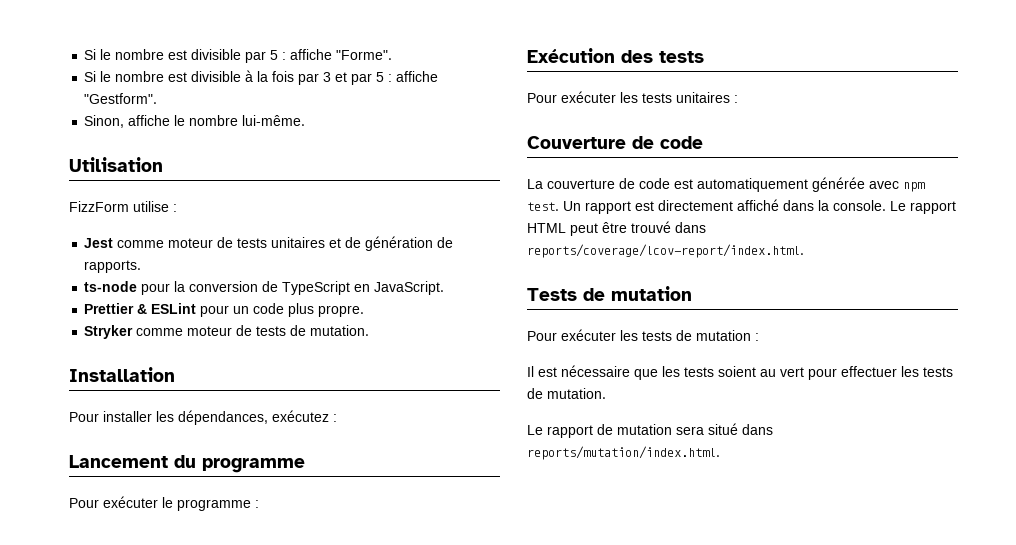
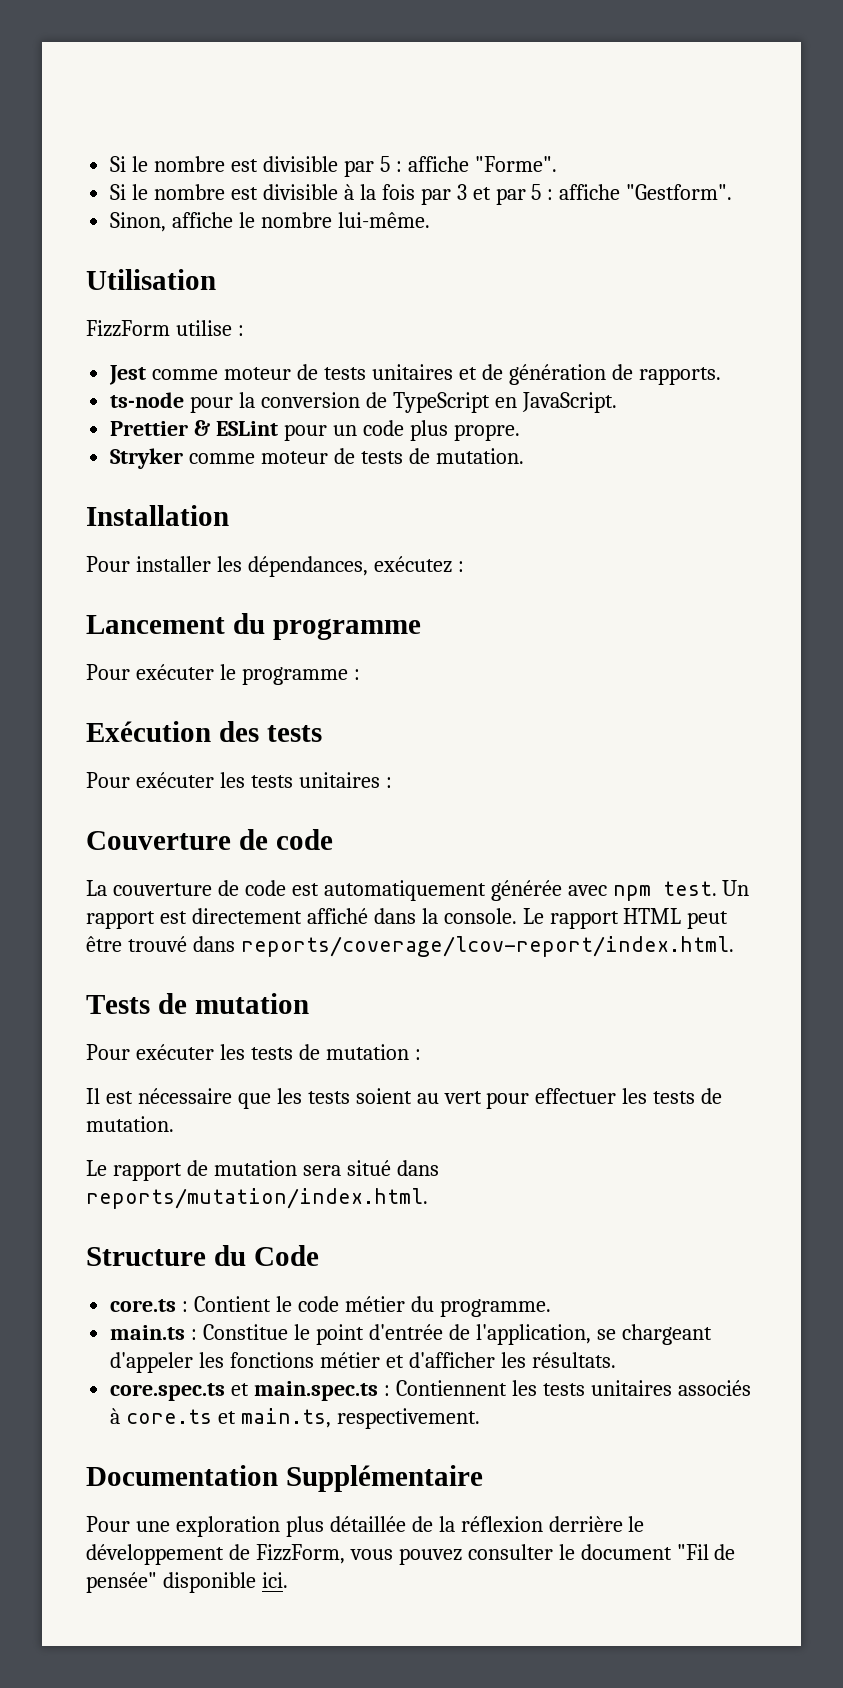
+ Structure du Code
+ core.ts : Contient le code métier du programme.
+ main.ts : Constitue le point d'entrée de l'application, se chargeant d'appeler les fonctions métier et d'afficher les résultats.
+ core.spec.ts et main.spec.ts : Contiennent les tests unitaires associés à core.ts et main.ts, respectivement.
+ Documentation Supplémentaire
+ Pour une exploration plus détaillée de la réflexion derrière le développement de FizzForm, vous pouvez consulter le document "Fil de pensée" disponible ici.

